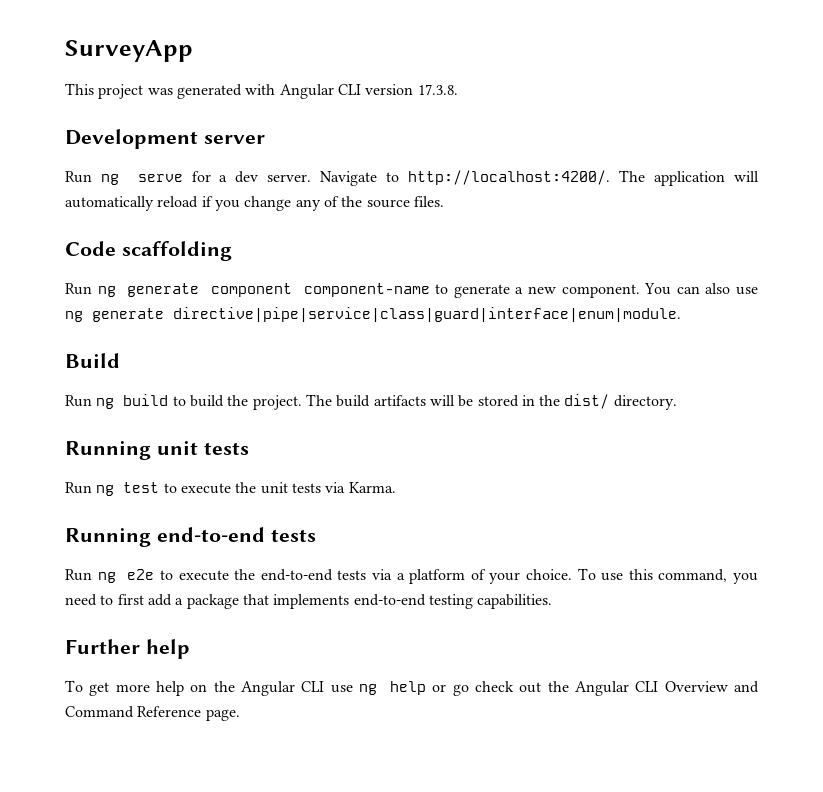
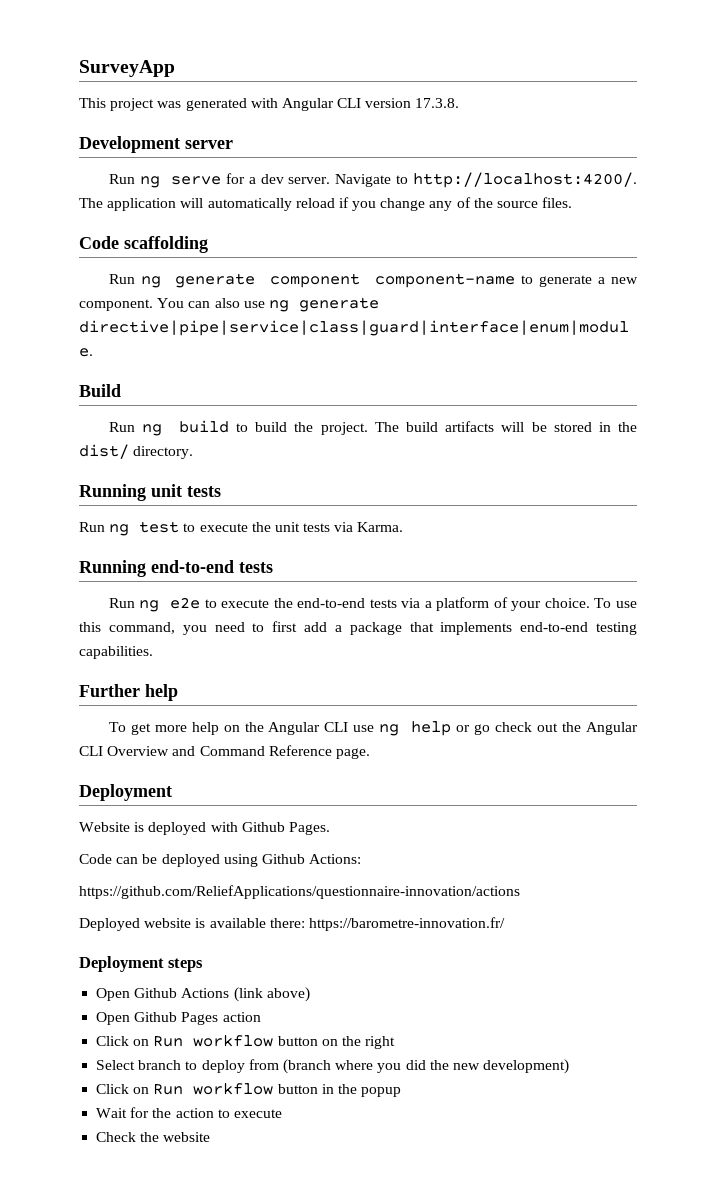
  To get more help on the Angular CLI use ng help or go check out the Angular CLI Overview and Command Reference page.
+ Deployment
+ Website is deployed with Github Pages.
+ Code can be deployed using Github Actions:
+ https://github.com/ReliefApplications/questionnaire-innovation/actions
+ Deployed website is available there: https://barometre-innovation.fr/
+ Deployment steps
+ Open Github Actions (link above)
+ Open Github Pages action
+ Click on Run workflow button on the right
+ Select branch to deploy from (branch where you did the new development)
+ Click on Run workflow button in the popup
+ Wait for the action to execute
+ Check the website

